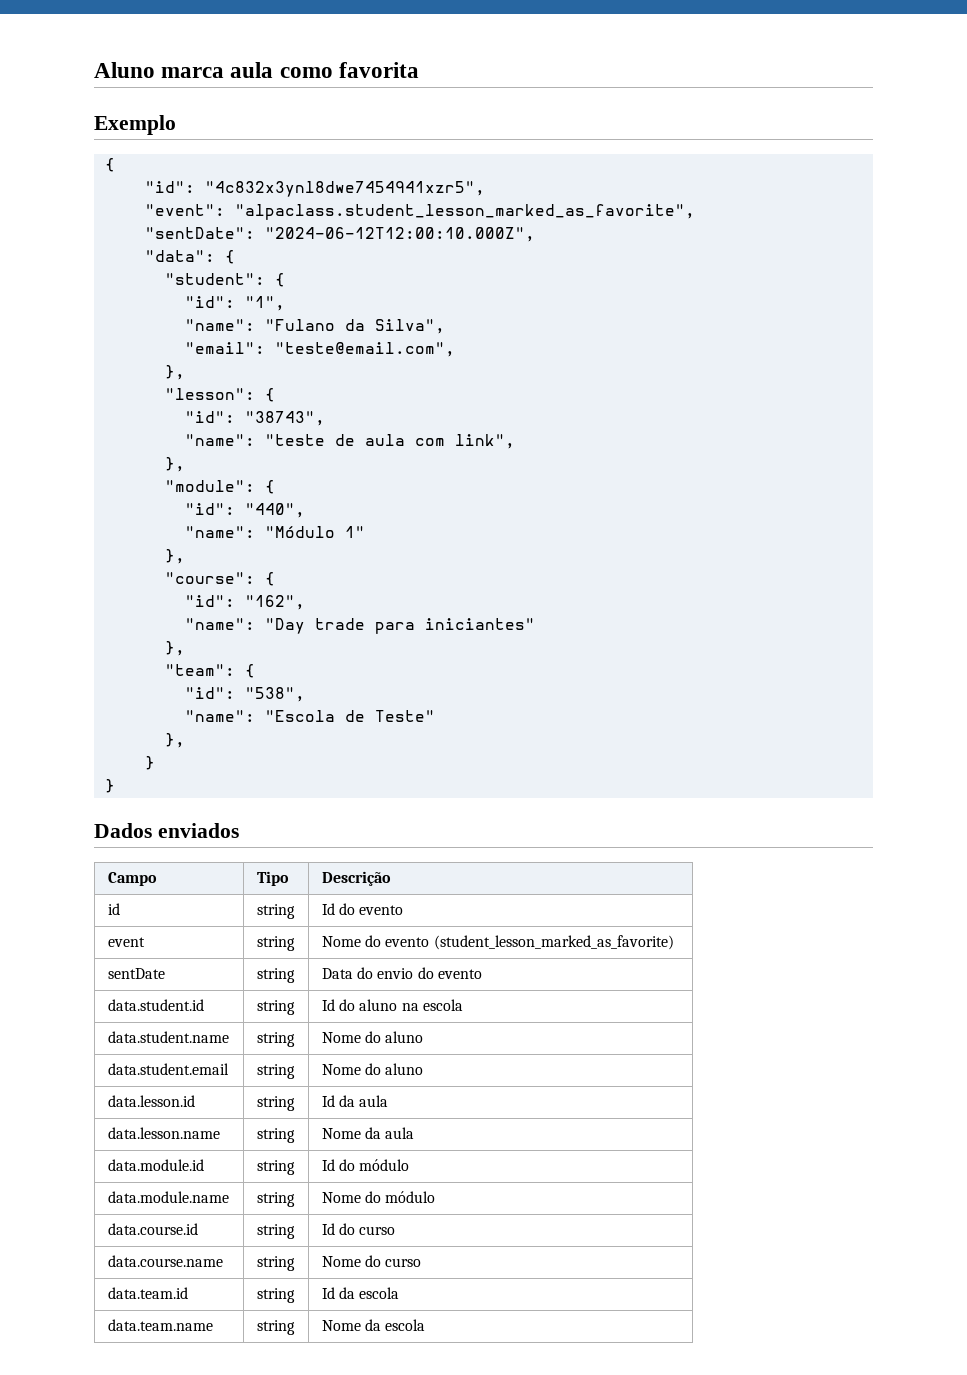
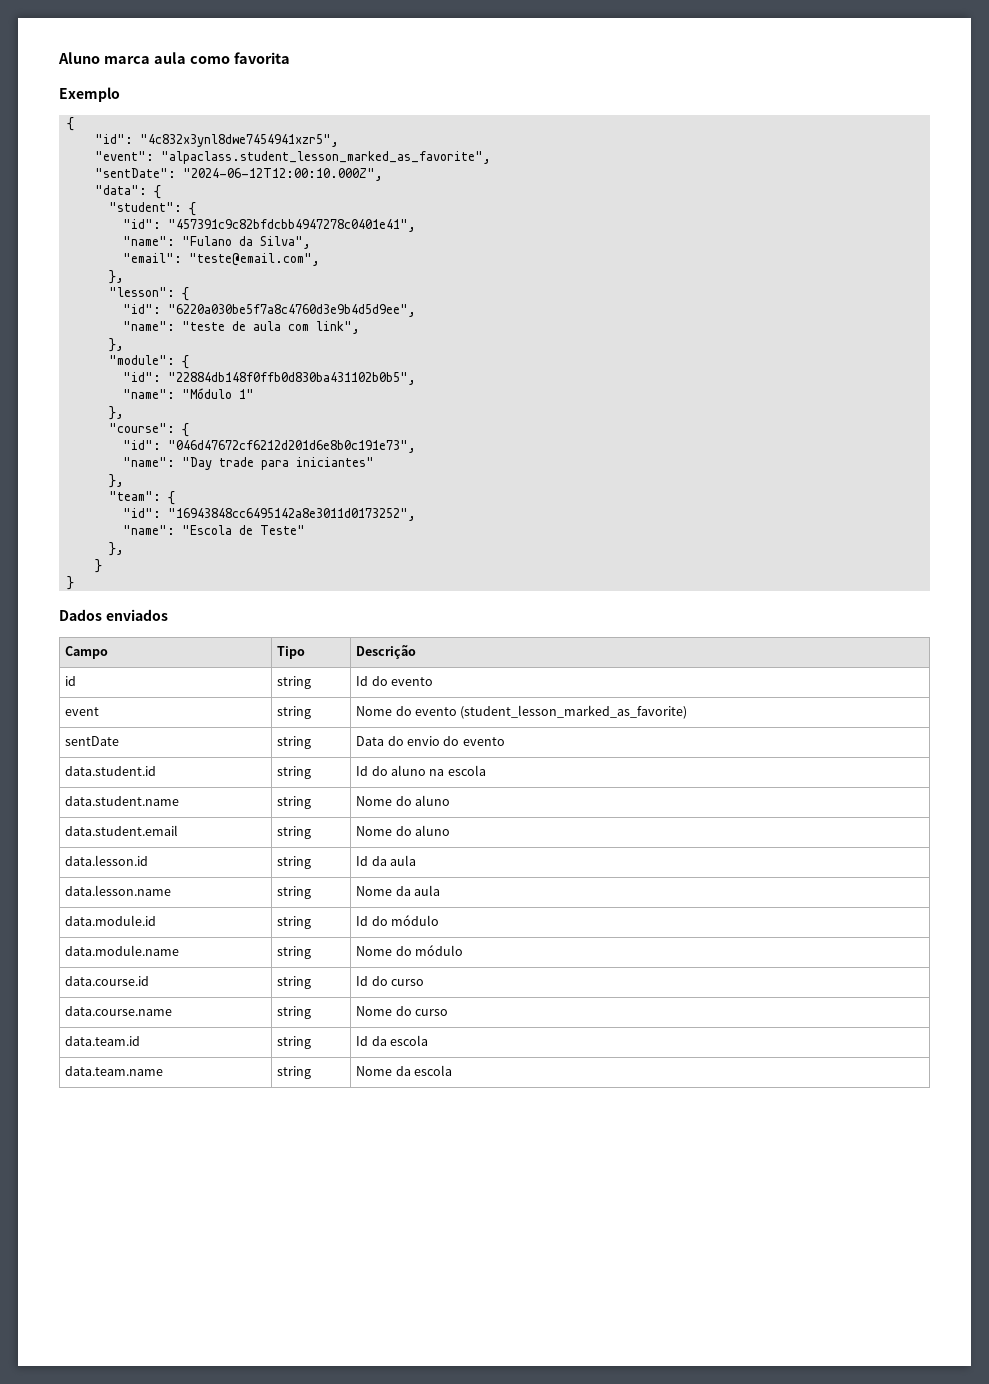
- "id": "1",
+ "id": "457391c9c82bfdcbb4947278c0401e41",
- "id": "38743",
+ "id": "6220a030be5f7a8c4760d3e9b4d5d9ee",
- "id": "440",
+ "id": "22884db148f0ffb0d830ba431102b0b5",
- "id": "162",
+ "id": "046d47672cf6212d201d6e8b0c191e73",
- "id": "538",
+ "id": "16943848cc6495142a8e3011d0173252",

